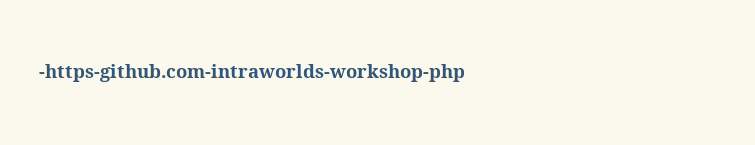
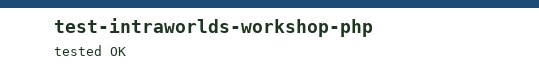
- -https-github.com-intraworlds-workshop-php
+ test-intraworlds-workshop-php
+ tested OK

